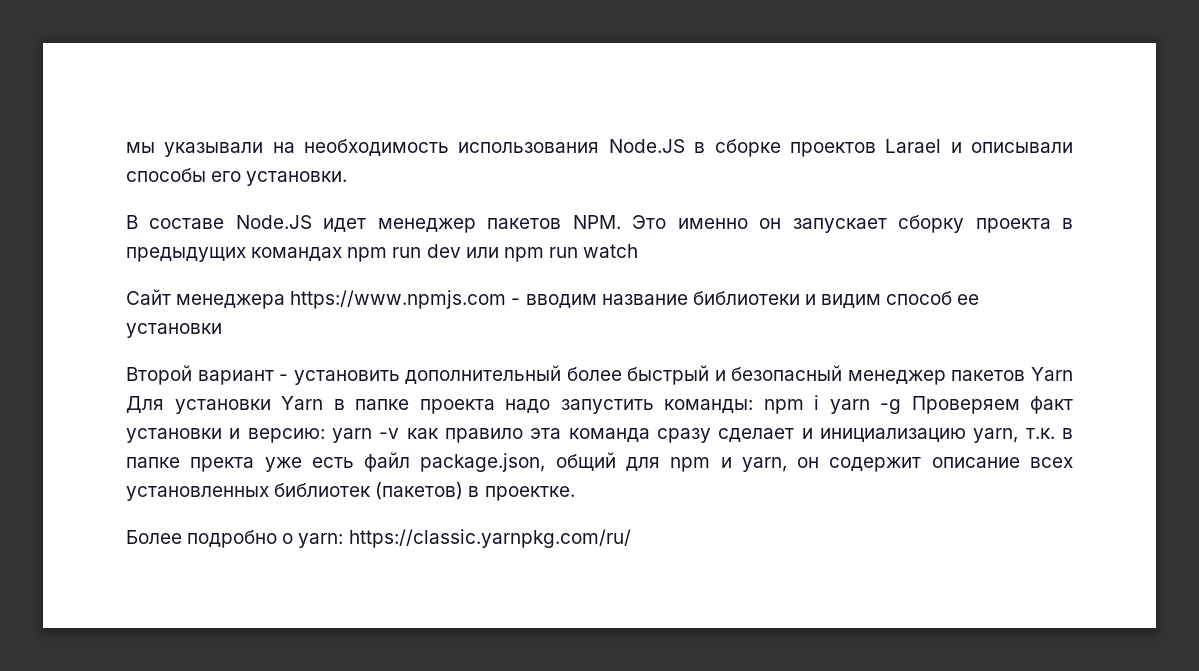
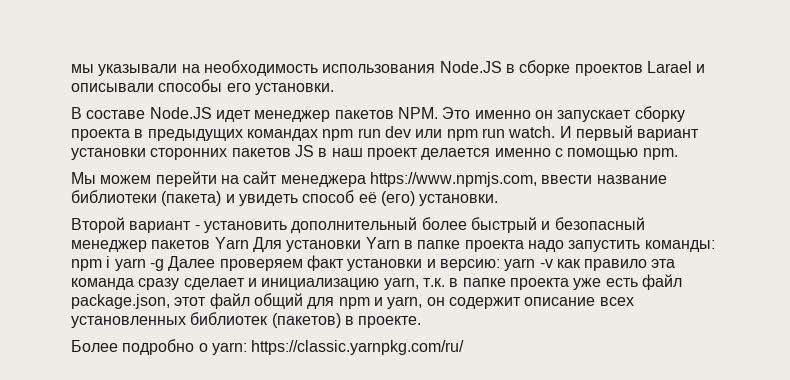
- В составе Node.JS идет менеджер пакетов NPM. Это именно он запускает сборку проекта в предыдущих командах npm run dev или npm run watch
- Сайт менеджера https://www.npmjs.com - вводим название библиотеки и видим способ ее установки
+ В составе Node.JS идет менеджер пакетов NPM. Это именно он запускает сборку проекта в предыдущих командах npm run dev или npm run watch. И первый вариант установки сторонних пакетов JS в наш проект делается именно с помощью npm.
+ Мы можем перейти на сайт менеджера https://www.npmjs.com, ввести название библиотеки (пакета) и увидеть способ её (его) установки.
- Второй вариант - установить дополнительный более быстрый и безопасный менеджер пакетов Yarn Для установки Yarn в папке проекта надо запустить команды: npm i yarn -g Проверяем факт установки и версию: yarn -v как правило эта команда сразу сделает и инициализацию yarn, т.к. в папке пректа уже есть файл package.json, общий для npm и yarn, он содержит описание всех установленных библиотек (пакетов) в проектке.
+ Второй вариант - установить дополнительный более быстрый и безопасный менеджер пакетов Yarn Для установки Yarn в папке проекта надо запустить команды: npm i yarn -g Далее проверяем факт установки и версию: yarn -v как правило эта команда сразу сделает и инициализацию yarn, т.к. в папке проекта уже есть файл package.json, этот файл общий для npm и yarn, он содержит описание всех установленных библиотек (пакетов) в проекте.

